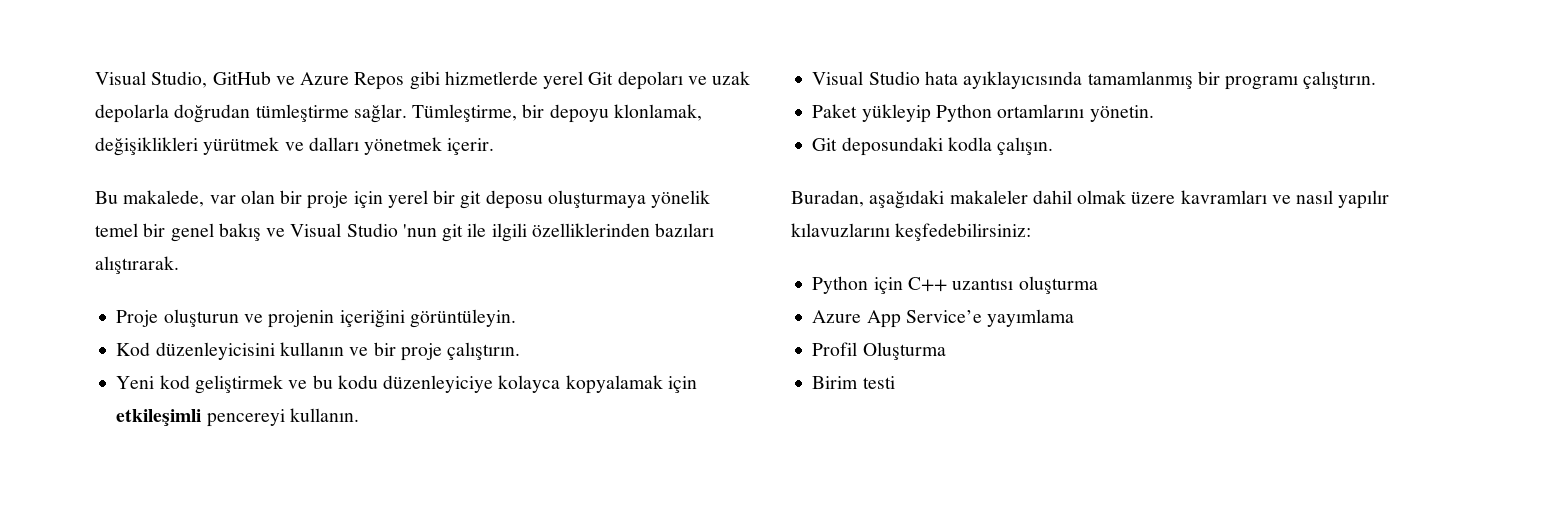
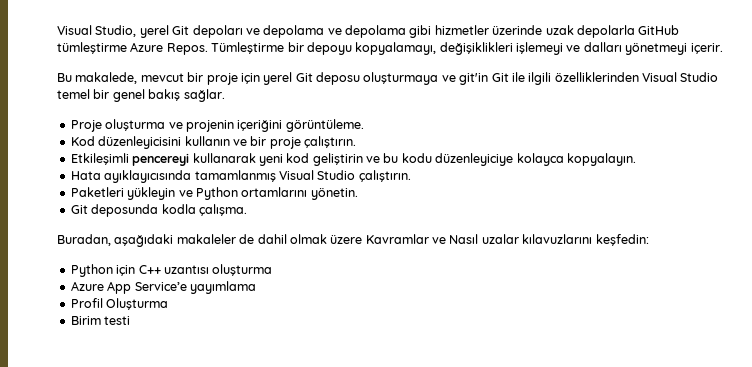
- Visual Studio, GitHub ve Azure Repos gibi hizmetlerde yerel Git depoları ve uzak depolarla doğrudan tümleştirme sağlar. Tümleştirme, bir depoyu klonlamak, değişiklikleri yürütmek ve dalları yönetmek içerir.
+ Visual Studio, yerel Git depoları ve depolama ve depolama gibi hizmetler üzerinde uzak depolarla GitHub tümleştirme Azure Repos. Tümleştirme bir depoyu kopyalamayı, değişiklikleri işlemeyi ve dalları yönetmeyi içerir.
- Bu makalede, var olan bir proje için yerel bir git deposu oluşturmaya yönelik temel bir genel bakış ve Visual Studio 'nun git ile ilgili özelliklerinden bazıları alıştırarak.
+ Bu makalede, mevcut bir proje için yerel Git deposu oluşturmaya ve git'in Git ile ilgili özelliklerinden Visual Studio temel bir genel bakış sağlar.
- Proje oluşturun ve projenin içeriğini görüntüleyin.
+ Proje oluşturma ve projenin içeriğini görüntüleme.
- Yeni kod geliştirmek ve bu kodu düzenleyiciye kolayca kopyalamak için etkileşimli pencereyi kullanın.
- Visual Studio hata ayıklayıcısında tamamlanmış bir programı çalıştırın.
- Paket yükleyip Python ortamlarını yönetin.
+ Etkileşimli pencereyi kullanarak yeni kod geliştirin ve bu kodu düzenleyiciye kolayca kopyalayın.
+ Hata ayıklayıcısında tamamlanmış Visual Studio çalıştırın.
+ Paketleri yükleyin ve Python ortamlarını yönetin.
- Git deposundaki kodla çalışın.
+ Git deposunda kodla çalışma.
- Buradan, aşağıdaki makaleler dahil olmak üzere kavramları ve nasıl yapılır kılavuzlarını keşfedebilirsiniz:
+ Buradan, aşağıdaki makaleler de dahil olmak üzere Kavramlar ve Nasıl uzalar kılavuzlarını keşfedin:

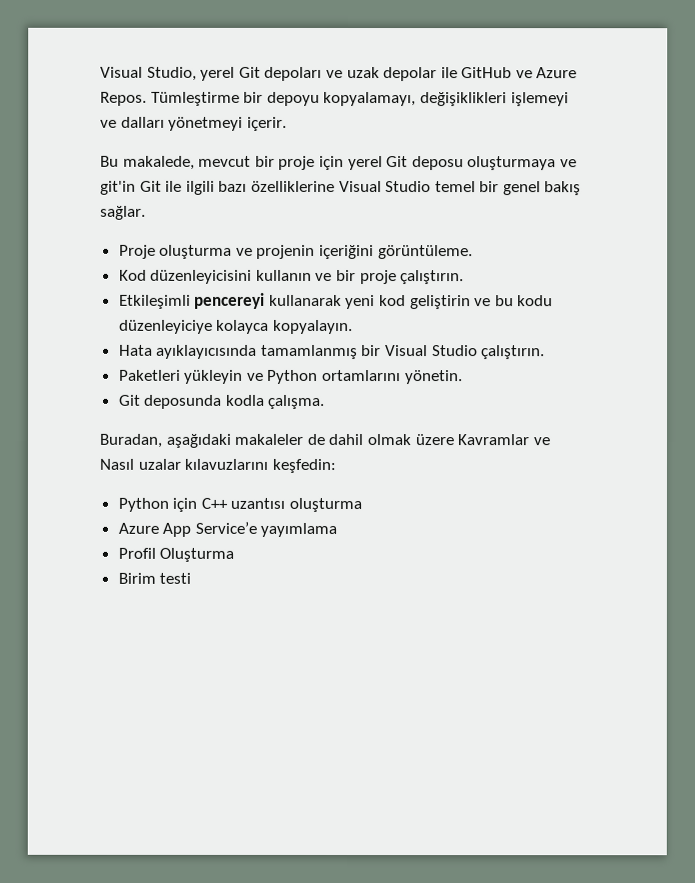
- Visual Studio, yerel Git depoları ve depolama ve depolama gibi hizmetler üzerinde uzak depolarla GitHub tümleştirme Azure Repos.
+ Visual Studio, yerel Git depoları ve uzak depolar ile GitHub ve Azure Repos.
- Bu makalede, mevcut bir proje için yerel Git deposu oluşturmaya ve git'in Git ile ilgili özelliklerinden Visual Studio temel bir genel bakış sağlar.
+ Bu makalede, mevcut bir proje için yerel Git deposu oluşturmaya ve git'in Git ile ilgili bazı özelliklerine Visual Studio temel bir genel bakış sağlar.
- Hata ayıklayıcısında tamamlanmış Visual Studio çalıştırın.
+ Hata ayıklayıcısında tamamlanmış bir Visual Studio çalıştırın.

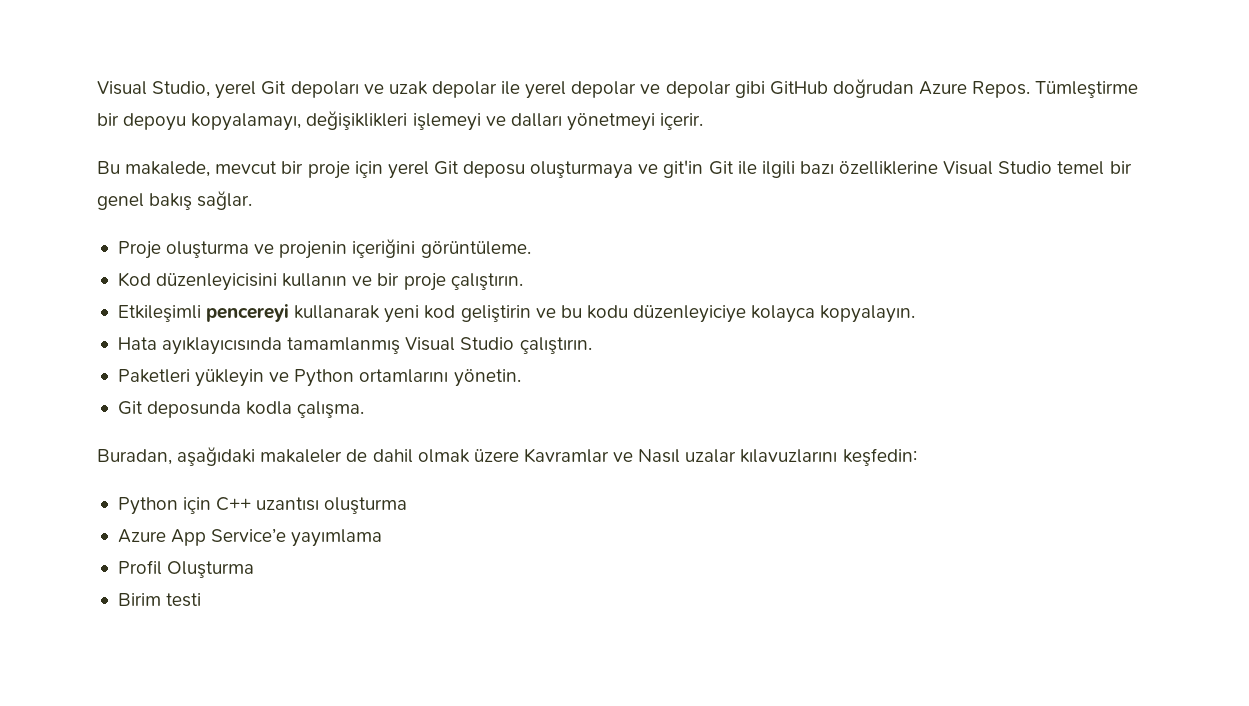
- Visual Studio, yerel Git depoları ve uzak depolar ile GitHub ve Azure Repos.
+ Visual Studio, yerel Git depoları ve uzak depolar ile yerel depolar ve depolar gibi GitHub doğrudan Azure Repos.
- Hata ayıklayıcısında tamamlanmış bir Visual Studio çalıştırın.
+ Hata ayıklayıcısında tamamlanmış Visual Studio çalıştırın.

